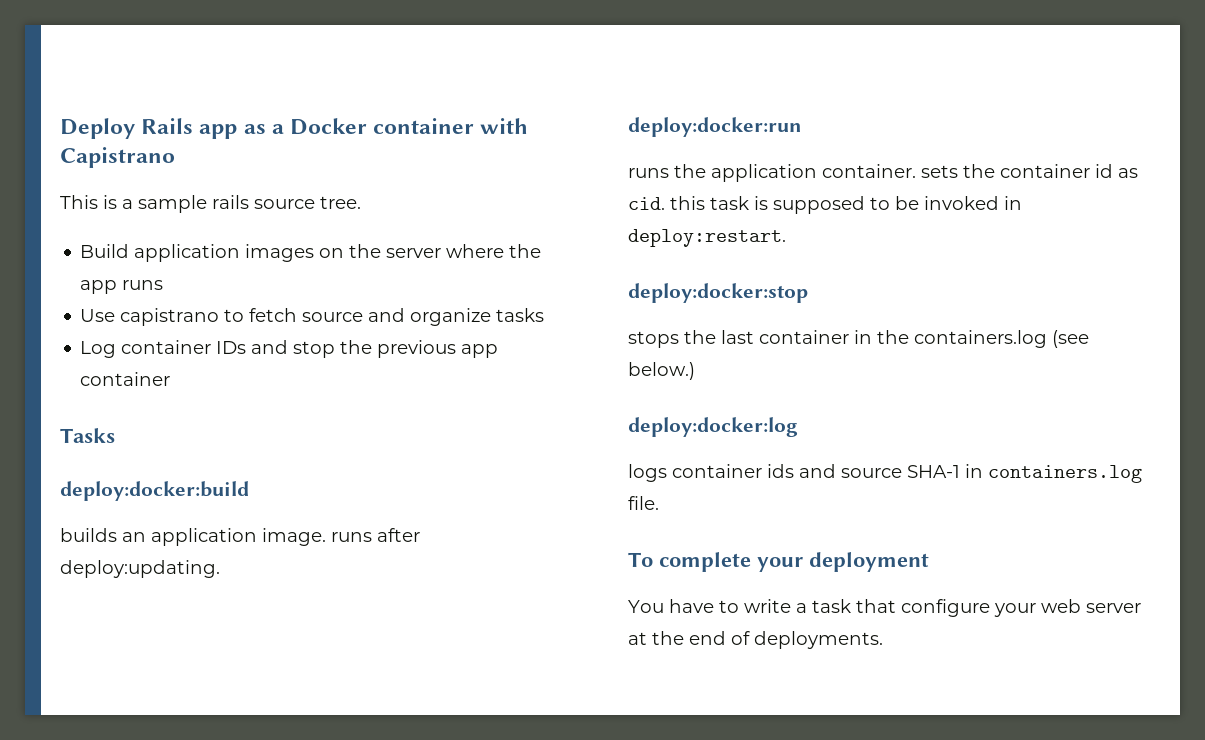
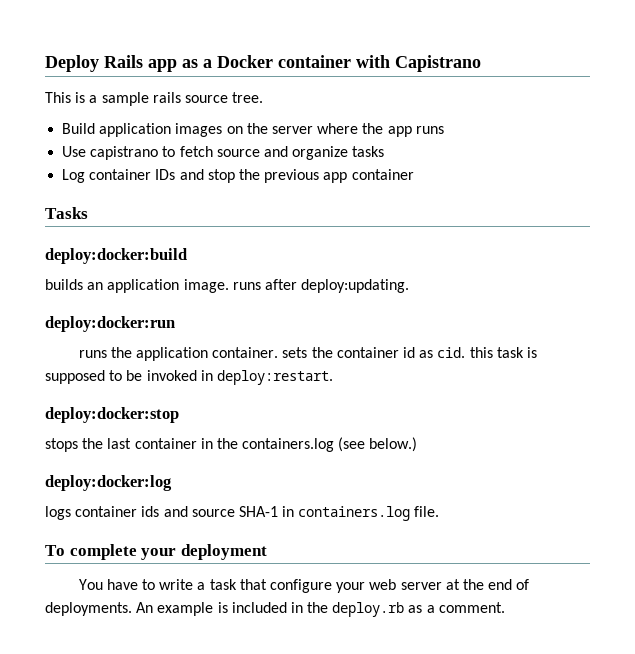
+ An example is included in the deploy.rb as a comment.

